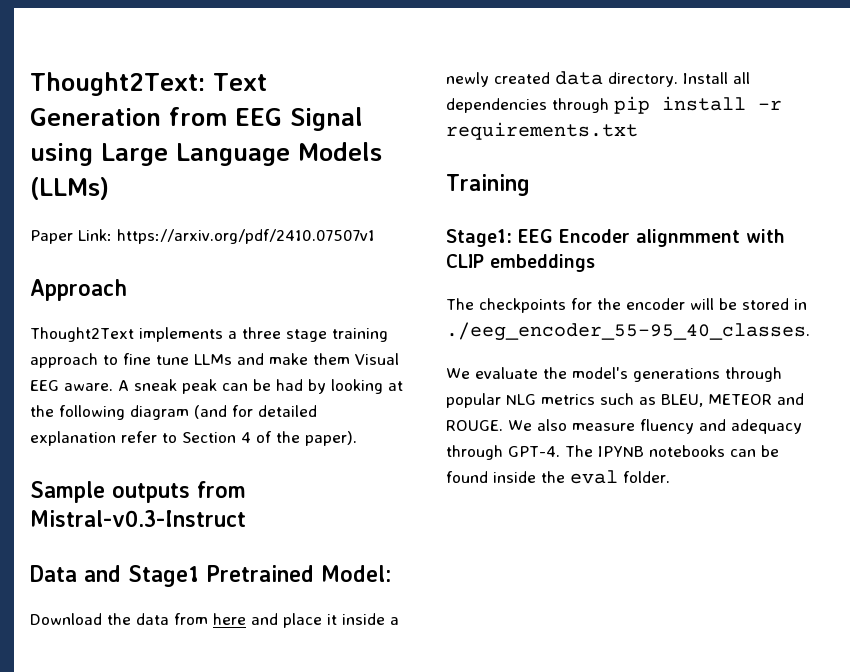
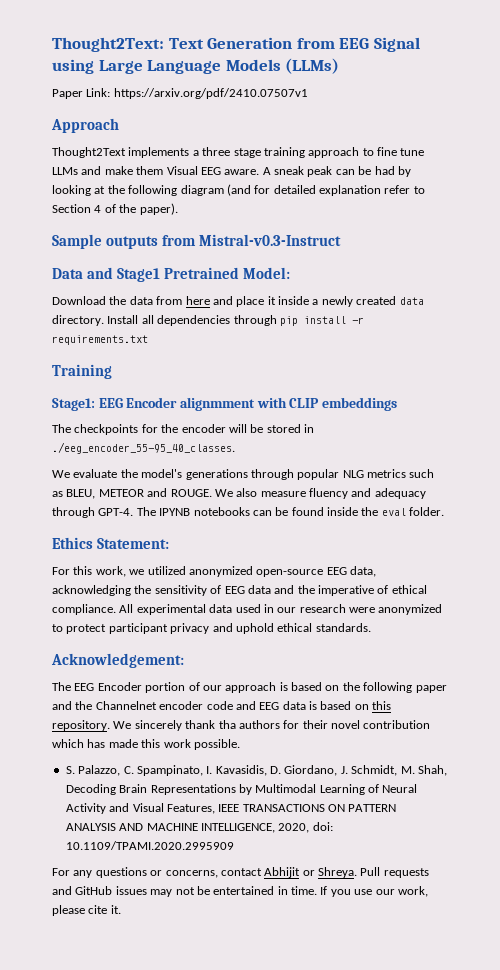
+ Ethics Statement:
+ For this work, we utilized anonymized open-source EEG data, acknowledging the sensitivity of EEG data and the imperative of ethical compliance. All experimental data used in our research were anonymized to protect participant privacy and uphold ethical standards.
+ Acknowledgement:
+ The EEG Encoder portion of our approach is based on the following paper and the Channelnet encoder code and EEG data is based on this repository. We sincerely thank tha authors for their novel contribution which has made this work possible.
+ S. Palazzo, C. Spampinato, I. Kavasidis, D. Giordano, J. Schmidt, M. Shah, Decoding Brain Representations by Multimodal Learning of Neural Activity and Visual Features, IEEE TRANSACTIONS ON PATTERN ANALYSIS AND MACHINE INTELLIGENCE, 2020, doi: 10.1109/TPAMI.2020.2995909
+ For any questions or concerns, contact Abhijit or Shreya. Pull requests and GitHub issues may not be entertained in time. If you use our work, please cite it.

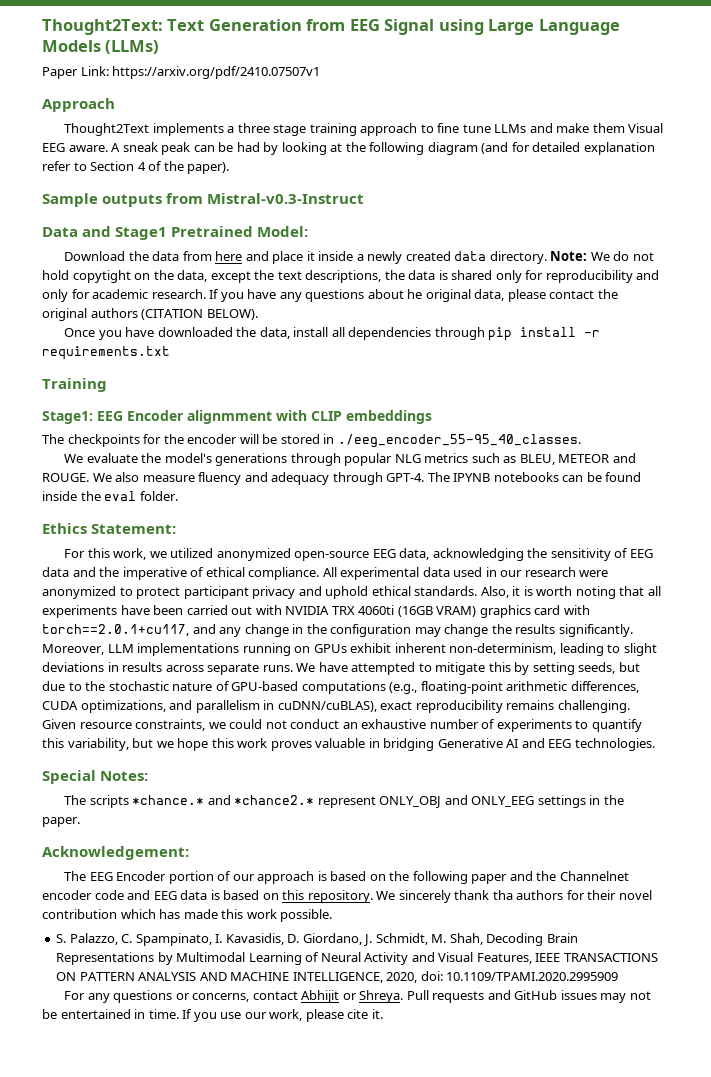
- Install all dependencies through pip install -r requirements.txt
+ Note: We do not hold copytight on the data, except the text descriptions, the data is shared only for reproducibility and only for academic research. If you have any questions about he original data, please contact the original authors (CITATION BELOW).
+ Once you have downloaded the data, install all dependencies through pip install -r requirements.txt
+ Also, it is worth noting that all experiments have been carried out with NVIDIA TRX 4060ti (16GB VRAM) graphics card with torch==2.0.1+cu117, and any change in the configuration may change the results significantly. Moreover, LLM implementations running on GPUs exhibit inherent non-determinism, leading to slight deviations in results across separate runs. We have attempted to mitigate this by setting seeds, but due to the stochastic nature of GPU-based computations (e.g., floating-point arithmetic differences, CUDA optimizations, and parallelism in cuDNN/cuBLAS), exact reproducibility remains challenging. Given resource constraints, we could not conduct an exhaustive number of experiments to quantify this variability, but we hope this work proves valuable in bridging Generative AI and EEG technologies.
+ Special Notes:
+ The scripts *chance.* and *chance2.* represent ONLY_OBJ and ONLY_EEG settings in the paper.

